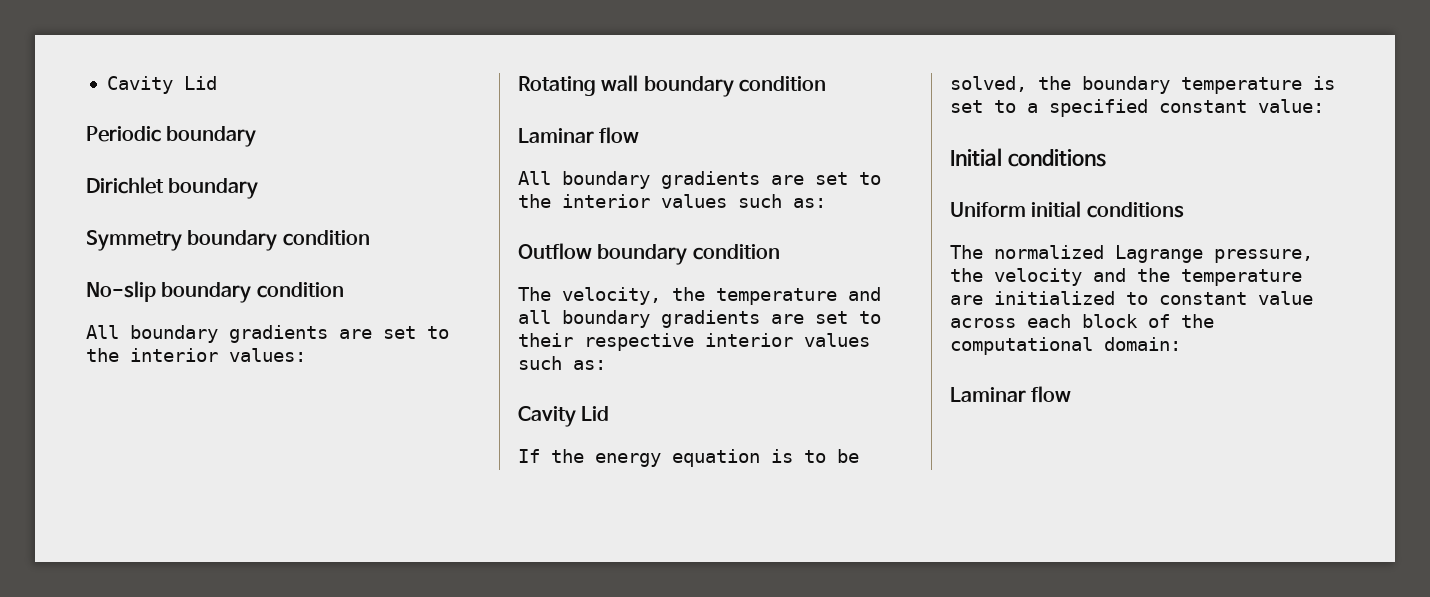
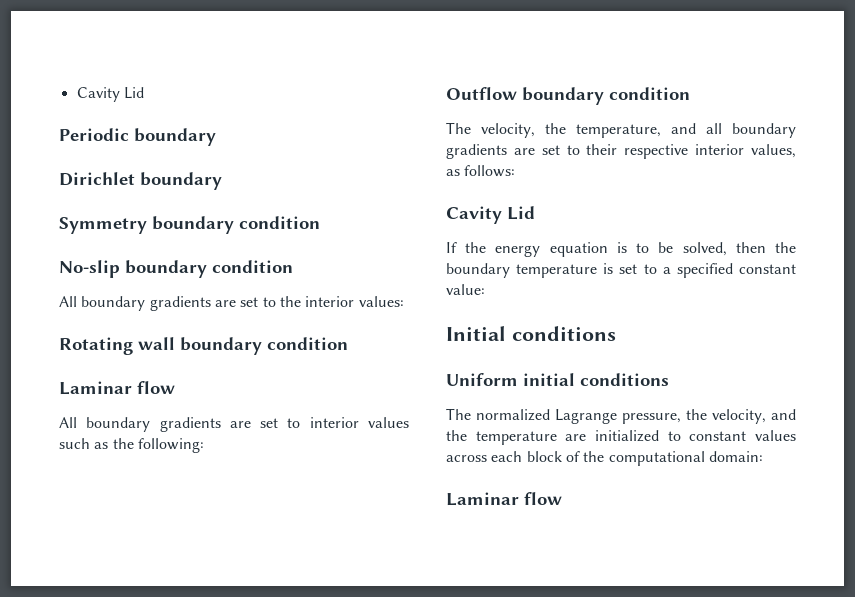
- All boundary gradients are set to the interior values such as:
+ All boundary gradients are set to interior values such as the following:
- The velocity, the temperature and all boundary gradients are set to their respective interior values such as:
+ The velocity, the temperature, and all boundary gradients are set to their respective interior values, as follows:
- If the energy equation is to be solved, the boundary temperature is set to a specified constant value:
+ If the energy equation is to be solved, then the boundary temperature is set to a specified constant value:
- The normalized Lagrange pressure, the velocity and the temperature are initialized to constant value across each block of the computational domain:
+ The normalized Lagrange pressure, the velocity, and the temperature are initialized to constant values across each block of the computational domain:

